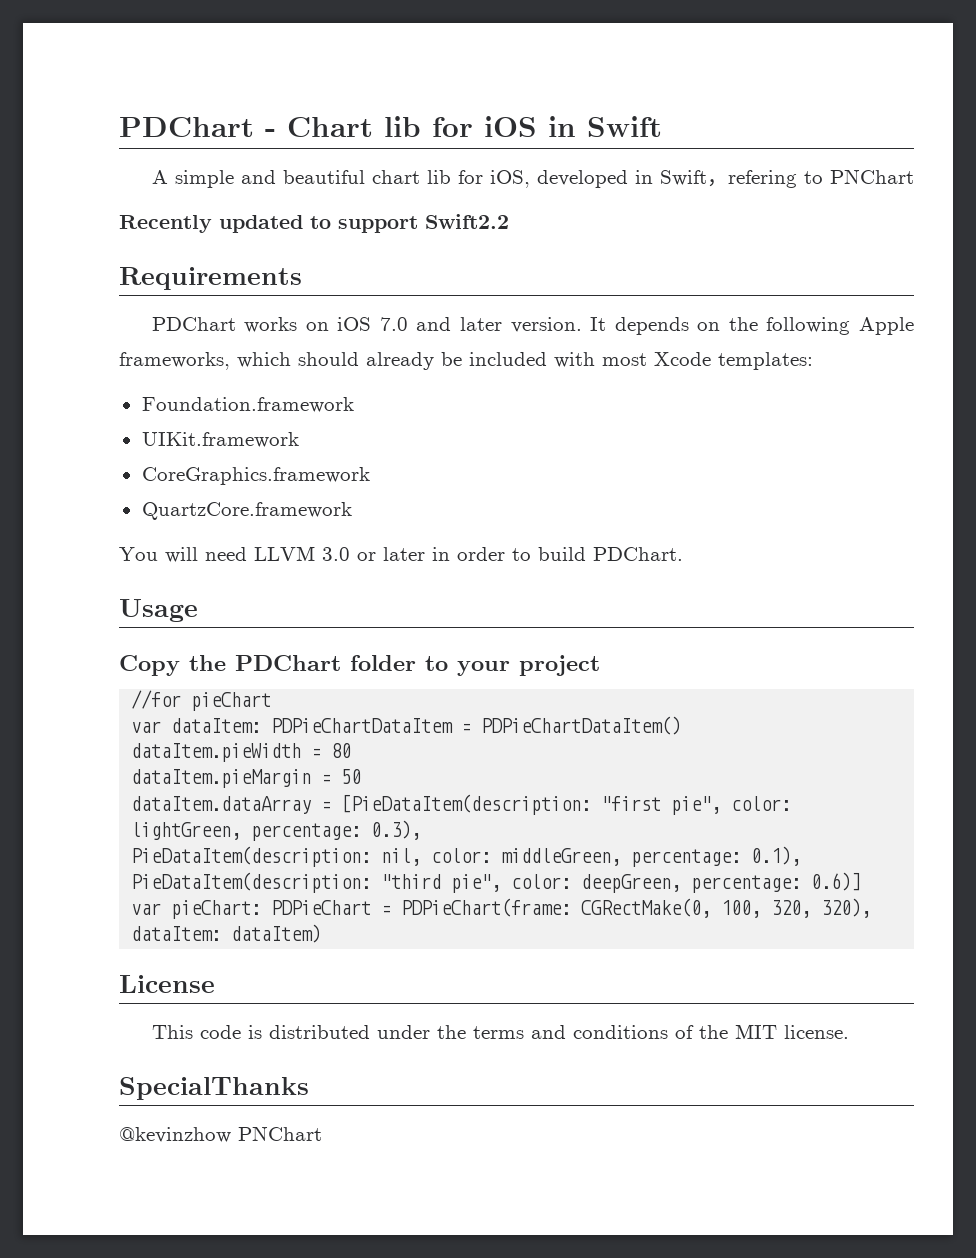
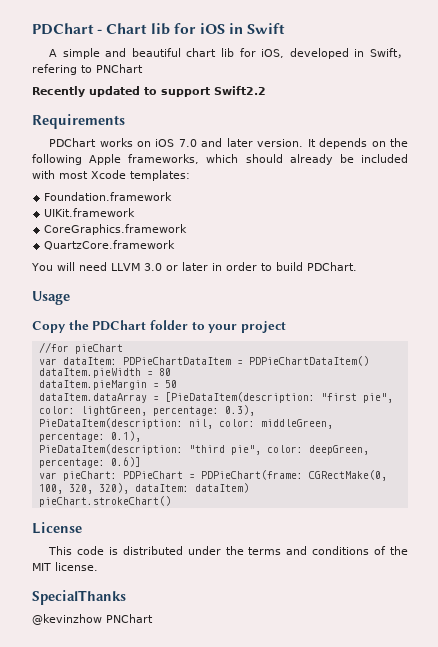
+ pieChart.strokeChart()

